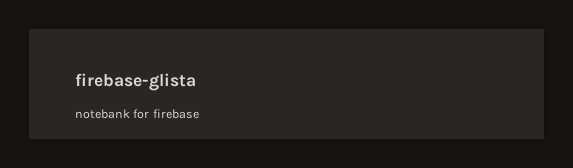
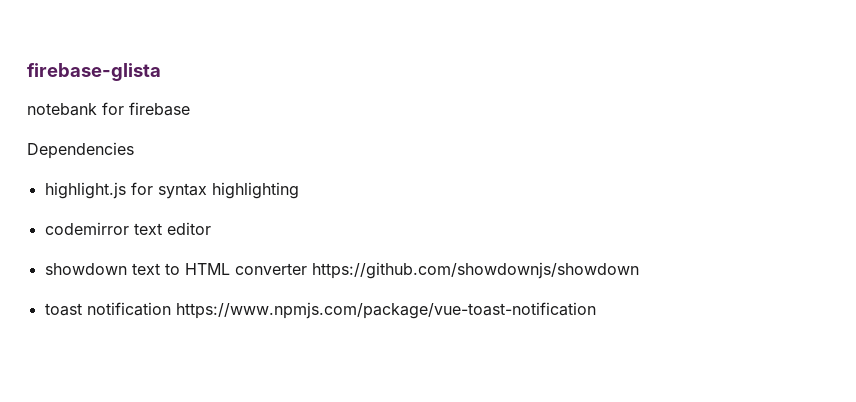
+ Dependencies
+ highlight.js for syntax highlighting
+ codemirror text editor
+ showdown text to HTML converter https://github.com/showdownjs/showdown
+ toast notification https://www.npmjs.com/package/vue-toast-notification

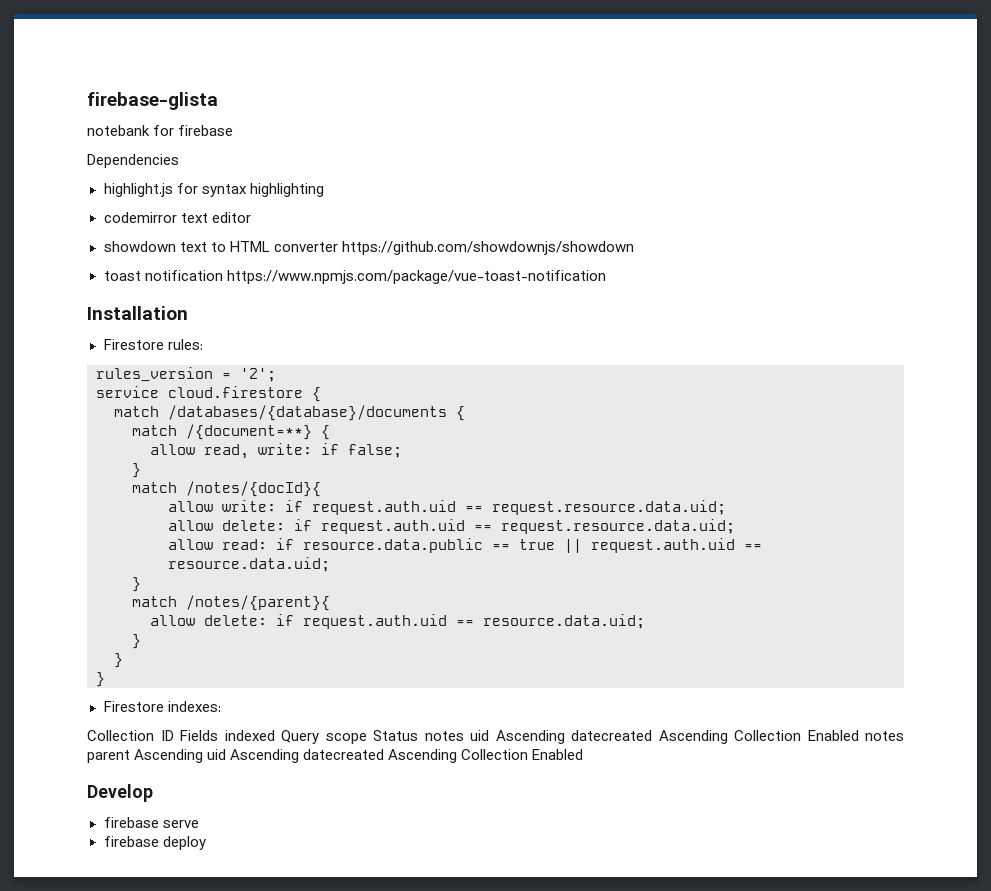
+ Installation
+ Firestore rules:
+ rules_version = '2';
+ service cloud.firestore {
+ match /databases/{database}/documents {
+ match /{document=**} {
+ allow read, write: if false;
+ }
+ match /notes/{docId}{
+ allow write: if request.auth.uid == request.resource.data.uid;
+ allow delete: if request.auth.uid == request.resource.data.uid;
+ allow read: if resource.data.public == true || request.auth.uid == resource.data.uid;
+ }
+ match /notes/{parent}{
+ allow delete: if request.auth.uid == resource.data.uid;
+ }
+ }
+ }
+ Firestore indexes:
+ Collection ID Fields indexed Query scope Status notes uid Ascending datecreated Ascending Collection Enabled notes parent Ascending uid Ascending datecreated Ascending Collection Enabled
+ Develop
+ firebase serve
+ firebase deploy

